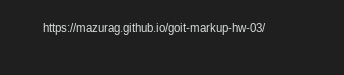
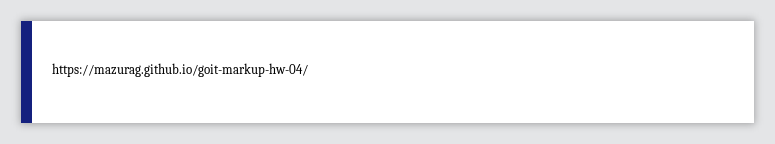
- https://mazurag.github.io/goit-markup-hw-03/
+ https://mazurag.github.io/goit-markup-hw-04/

